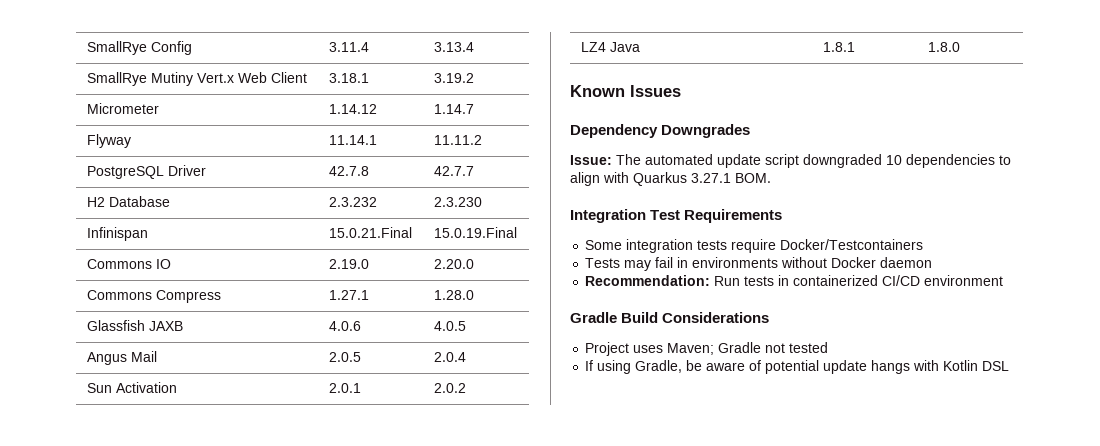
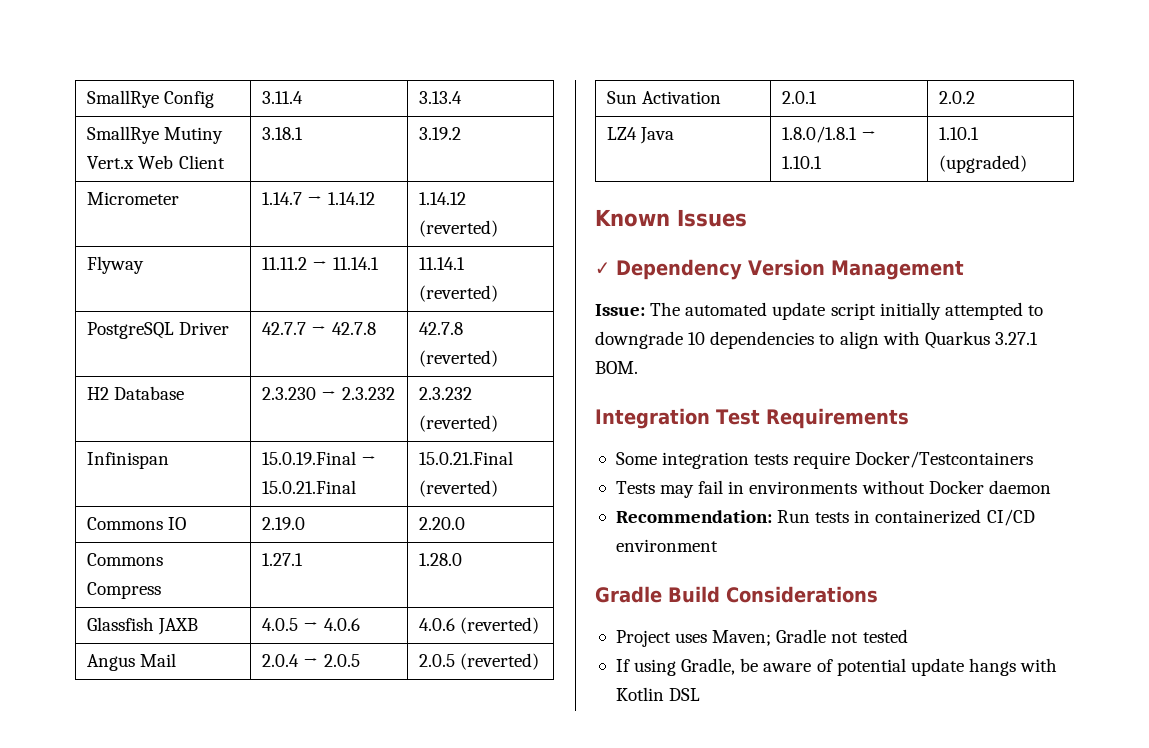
- Micrometer | 1.14.12 | 1.14.7
+ Micrometer | 1.14.7 → 1.14.12 | 1.14.12 (reverted)
- Flyway | 11.14.1 | 11.11.2
+ Flyway | 11.11.2 → 11.14.1 | 11.14.1 (reverted)
- PostgreSQL Driver | 42.7.8 | 42.7.7
+ PostgreSQL Driver | 42.7.7 → 42.7.8 | 42.7.8 (reverted)
- H2 Database | 2.3.232 | 2.3.230
+ H2 Database | 2.3.230 → 2.3.232 | 2.3.232 (reverted)
- Infinispan | 15.0.21.Final | 15.0.19.Final
+ Infinispan | 15.0.19.Final → 15.0.21.Final | 15.0.21.Final (reverted)
- Glassfish JAXB | 4.0.6 | 4.0.5
+ Glassfish JAXB | 4.0.5 → 4.0.6 | 4.0.6 (reverted)
- Angus Mail | 2.0.5 | 2.0.4
+ Angus Mail | 2.0.4 → 2.0.5 | 2.0.5 (reverted)
- LZ4 Java | 1.8.1 | 1.8.0
+ LZ4 Java | 1.8.0/1.8.1 → 1.10.1 | 1.10.1 (upgraded)
  Known Issues
- Dependency Downgrades
+ ✓ Dependency Version Management
- Issue: The automated update script downgraded 10 dependencies to align with Quarkus 3.27.1 BOM.
+ Issue: The automated update script initially attempted to downgrade 10 dependencies to align with Quarkus 3.27.1 BOM.

